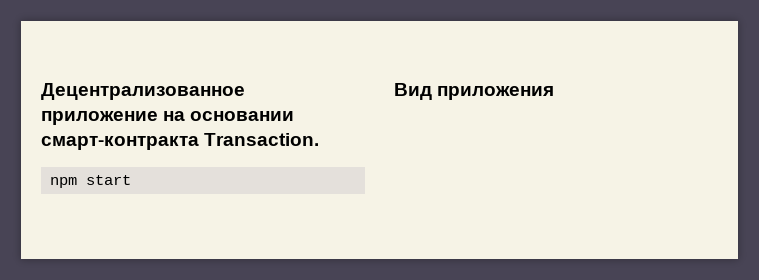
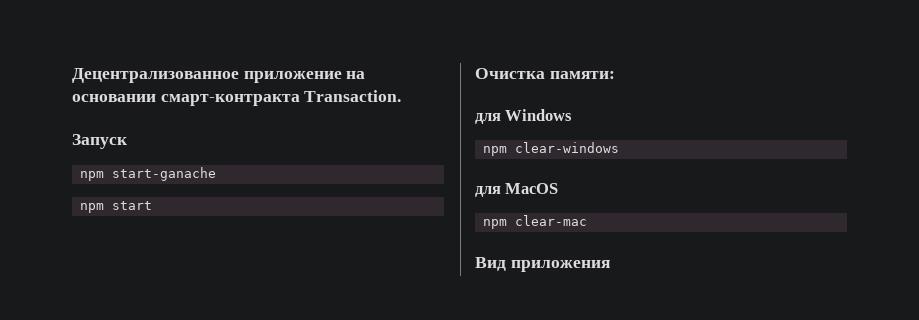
+ Запуск
+ npm start-ganache
+ Очистка памяти:
+ для Windows
+ npm clear-windows
+ для MacOS
+ npm clear-mac

